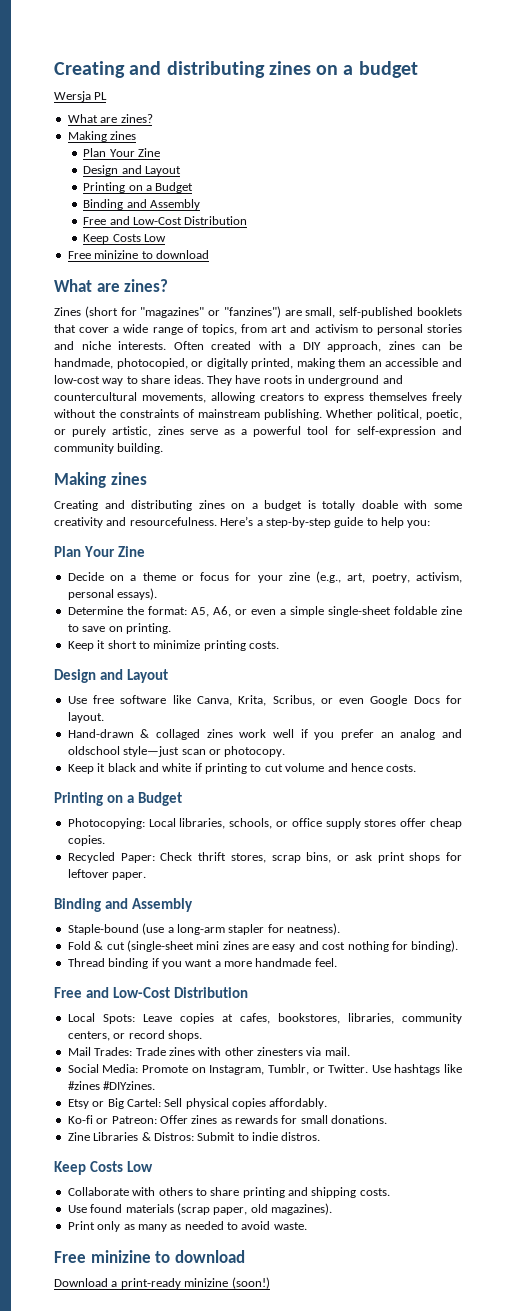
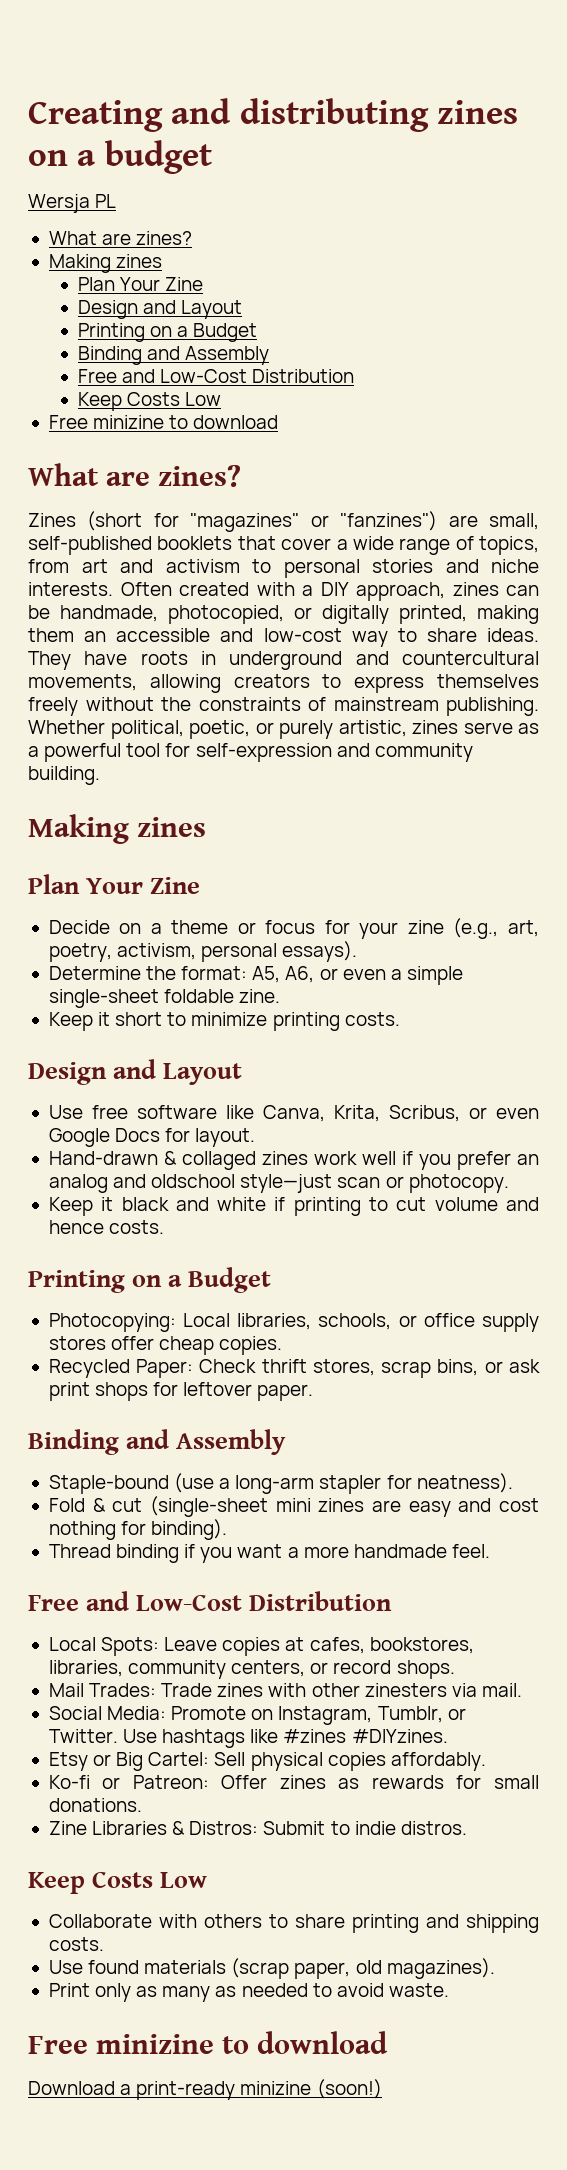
- Creating and distributing zines on a budget is totally doable with some creativity and resourcefulness. Here’s a step-by-step guide to help you:
- Determine the format: A5, A6, or even a simple single-sheet foldable zine to save on printing.
+ Determine the format: A5, A6, or even a simple single-sheet foldable zine.

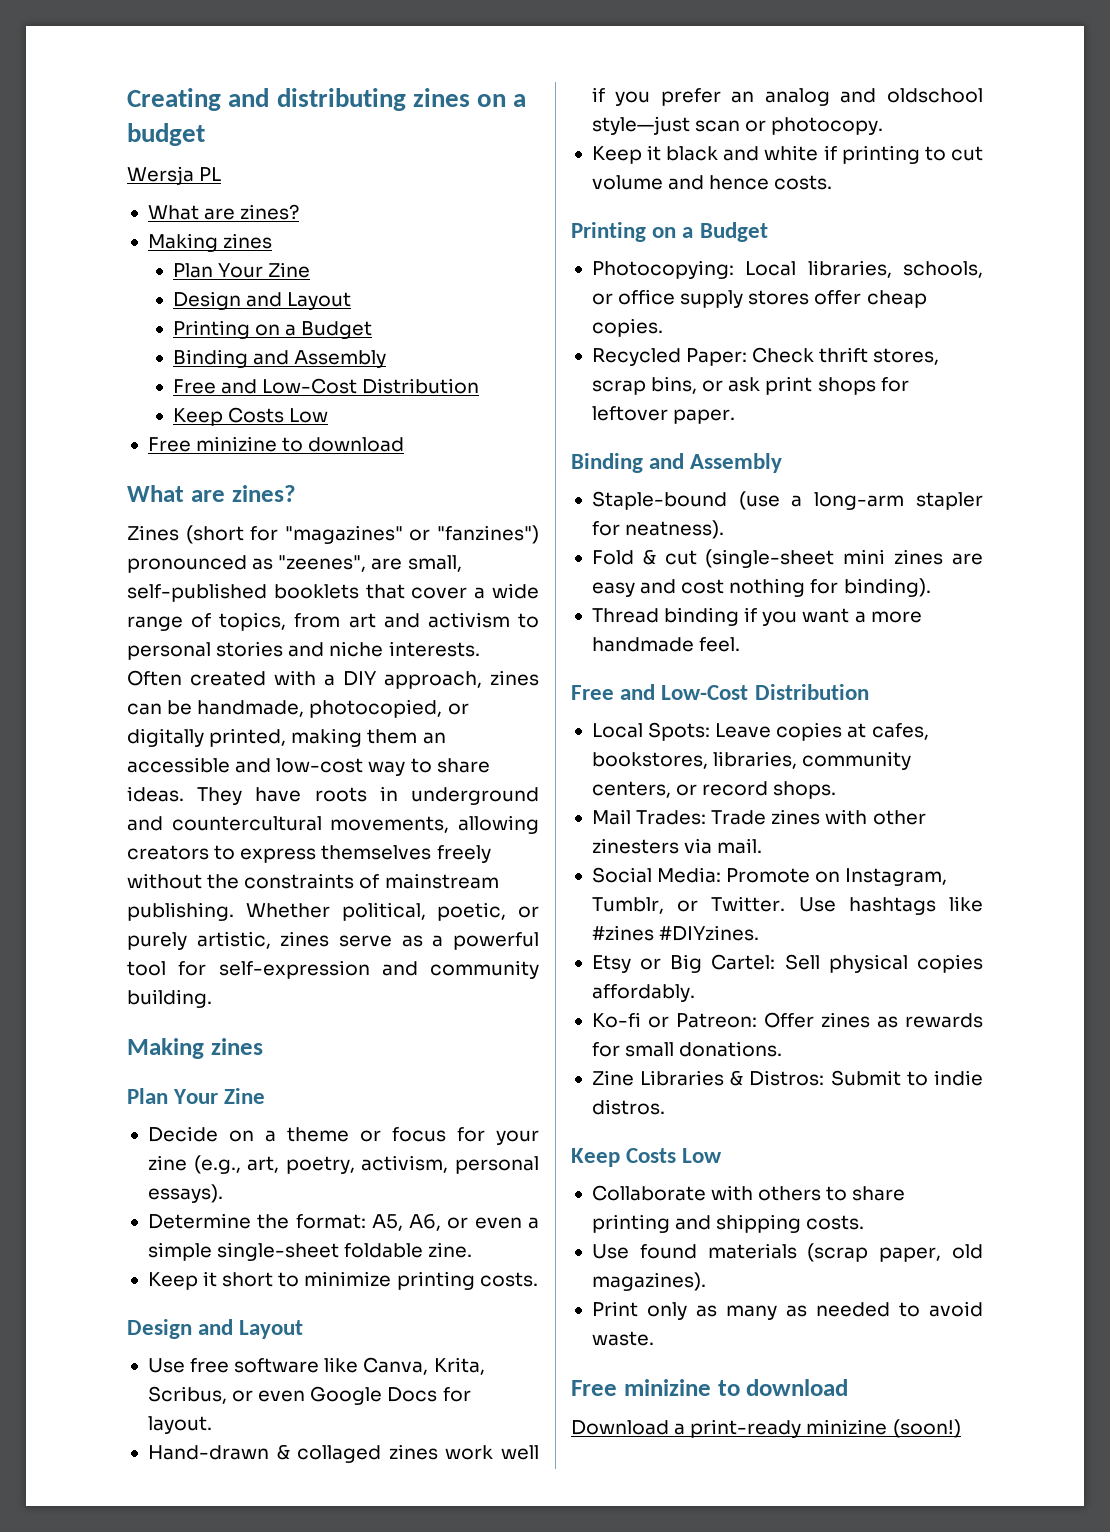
- Zines (short for "magazines" or "fanzines") are small, self-published booklets that cover a wide range of topics, from art and activism to personal stories and niche interests.
+ Zines (short for "magazines" or "fanzines") pronounced as "zeenes", are small, self-published booklets that cover a wide range of topics, from art and activism to personal stories and niche interests.

